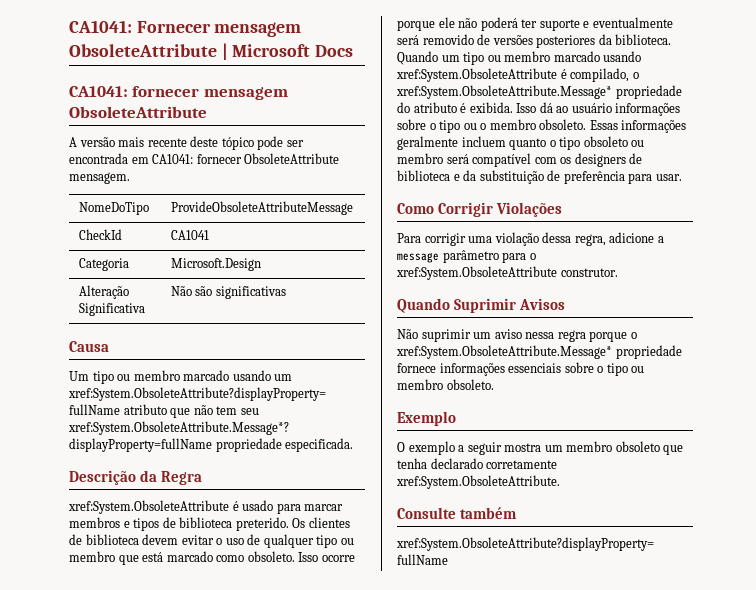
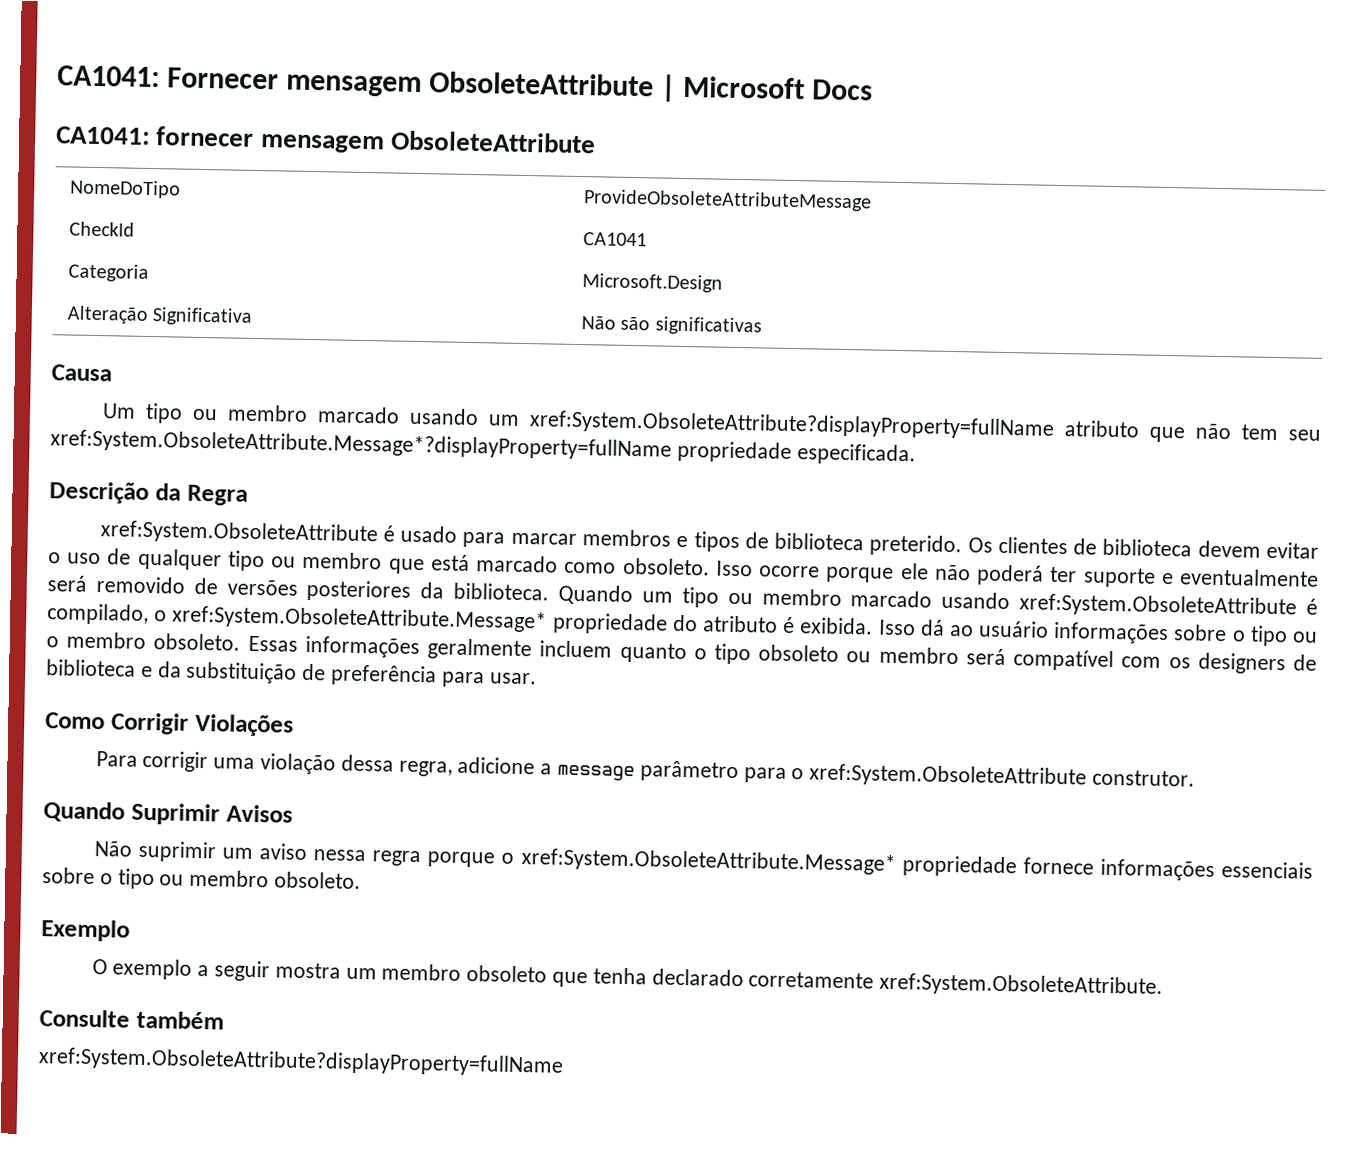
- A versão mais recente deste tópico pode ser encontrada em CA1041: fornecer ObsoleteAttribute mensagem.

